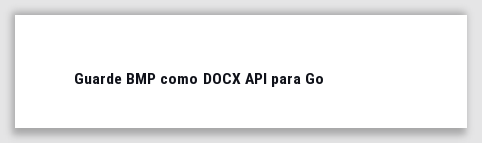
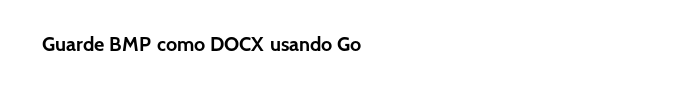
- Guarde BMP como DOCX API para Go
+ Guarde BMP como DOCX usando Go

